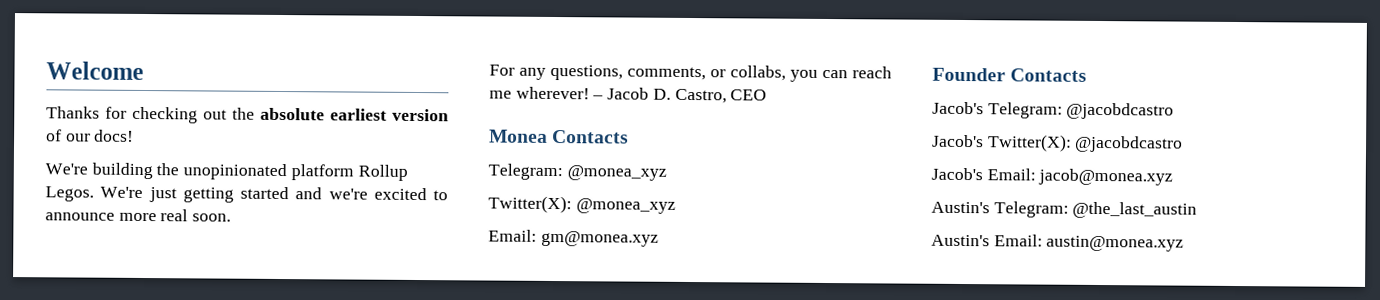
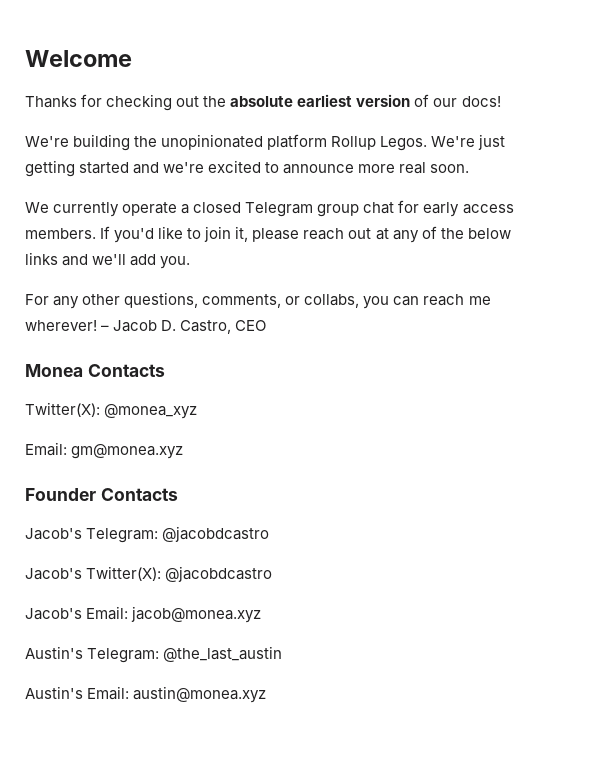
+ We currently operate a closed Telegram group chat for early access members. If you'd like to join it, please reach out at any of the below links and we'll add you.
- For any questions, comments, or collabs, you can reach me wherever!
+ For any other questions, comments, or collabs, you can reach me wherever!
- Telegram: @monea_xyz

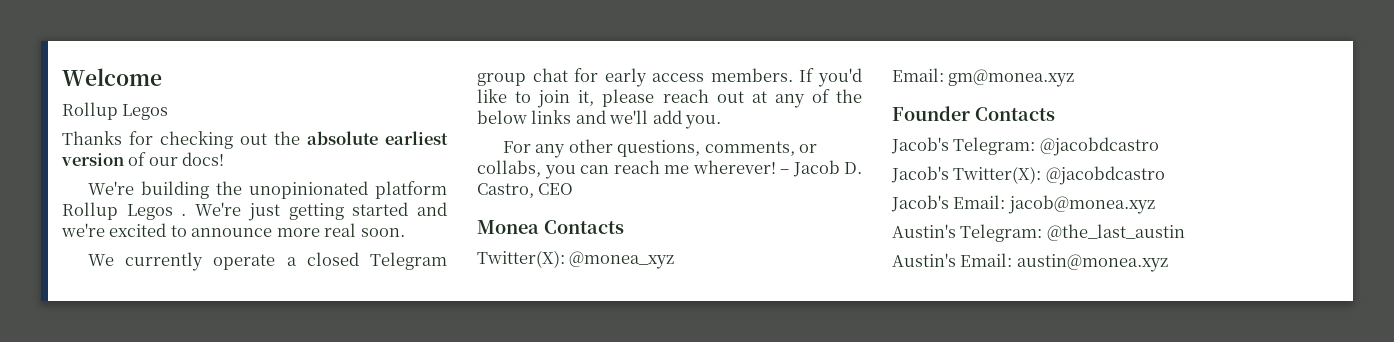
  Welcome
+ Rollup Legos
- We're building the unopinionated platform Rollup Legos.
+ We're building the unopinionated platform Rollup Legos .

